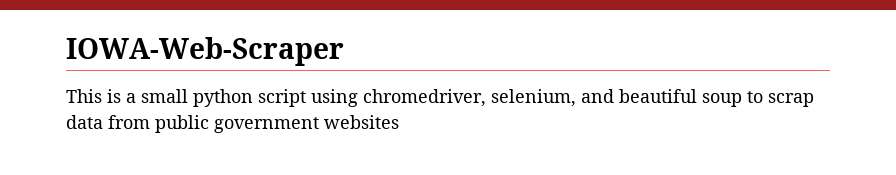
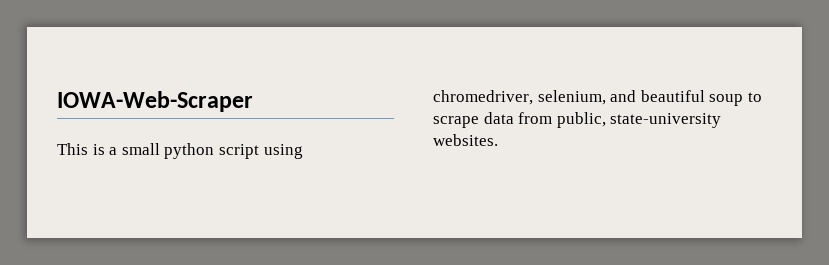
- This is a small python script using chromedriver, selenium, and beautiful soup to scrap data from public government websites
+ This is a small python script using chromedriver, selenium, and beautiful soup to scrape data from public, state-university websites.

